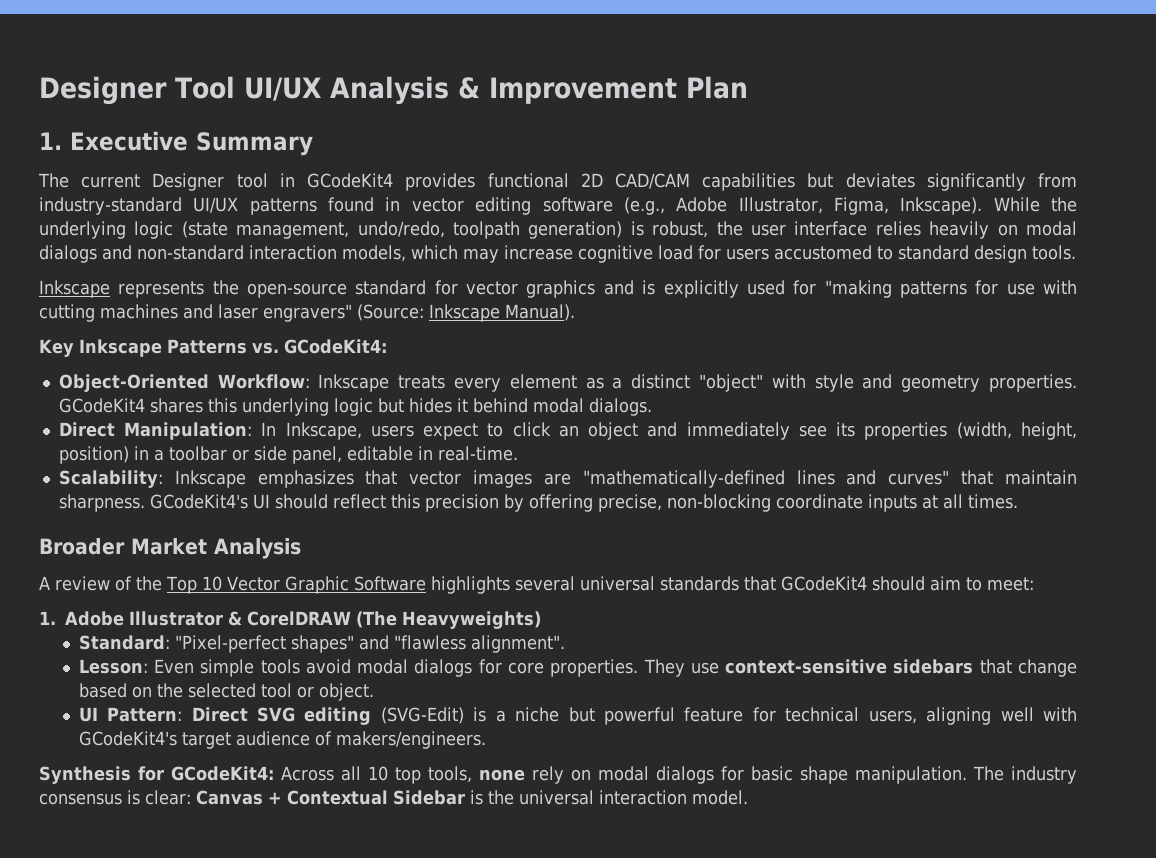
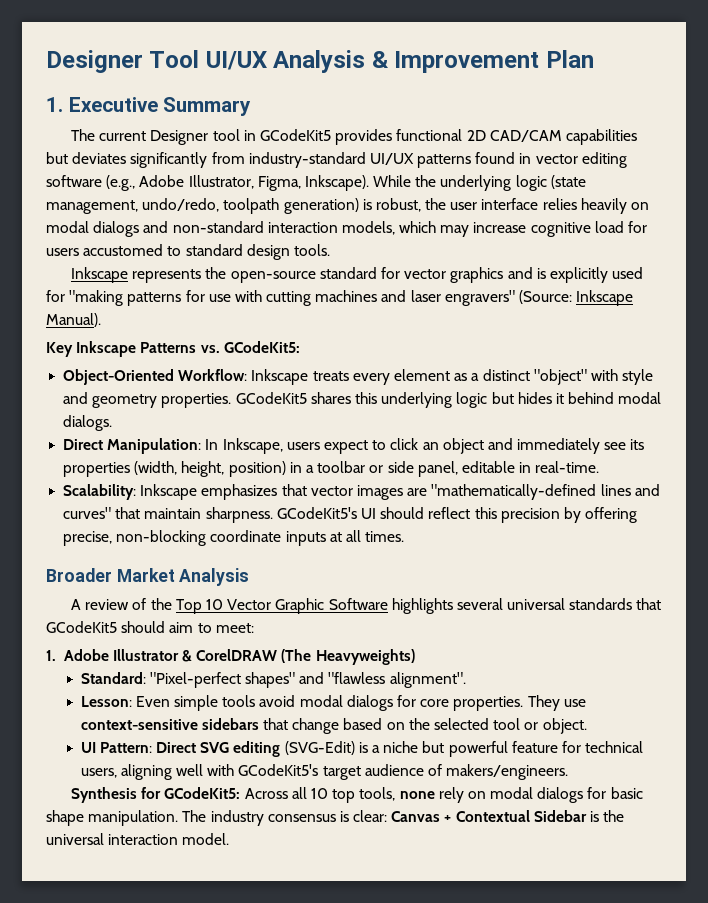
- The current Designer tool in GCodeKit4 provides functional 2D CAD/CAM capabilities but deviates significantly from industry-standard UI/UX patterns found in vector editing software (e.g., Adobe Illustrator, Figma, Inkscape).
+ The current Designer tool in GCodeKit5 provides functional 2D CAD/CAM capabilities but deviates significantly from industry-standard UI/UX patterns found in vector editing software (e.g., Adobe Illustrator, Figma, Inkscape).
- Key Inkscape Patterns vs. GCodeKit4:
+ Key Inkscape Patterns vs. GCodeKit5:
- GCodeKit4 shares this underlying logic but hides it behind modal dialogs.
+ GCodeKit5 shares this underlying logic but hides it behind modal dialogs.
- GCodeKit4's UI should reflect this precision by offering precise, non-blocking coordinate inputs at all times.
+ GCodeKit5's UI should reflect this precision by offering precise, non-blocking coordinate inputs at all times.
- A review of the Top 10 Vector Graphic Software highlights several universal standards that GCodeKit4 should aim to meet:
+ A review of the Top 10 Vector Graphic Software highlights several universal standards that GCodeKit5 should aim to meet:
- UI Pattern: Direct SVG editing (SVG-Edit) is a niche but powerful feature for technical users, aligning well with GCodeKit4's target audience of makers/engineers.
+ UI Pattern: Direct SVG editing (SVG-Edit) is a niche but powerful feature for technical users, aligning well with GCodeKit5's target audience of makers/engineers.
- Synthesis for GCodeKit4: Across all 10 top tools, none rely on modal dialogs for basic shape manipulation.
+ Synthesis for GCodeKit5: Across all 10 top tools, none rely on modal dialogs for basic shape manipulation.

